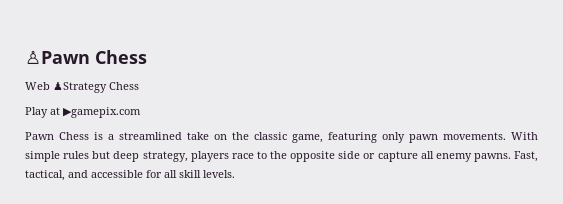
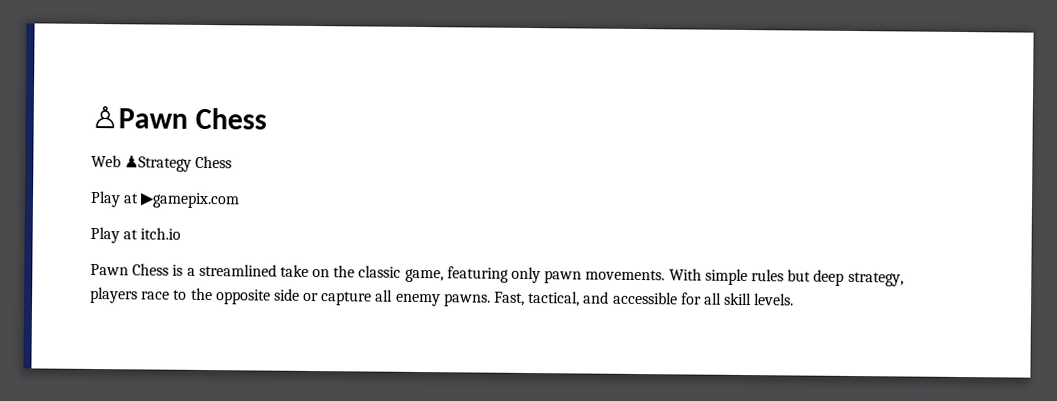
+ Play at itch.io

